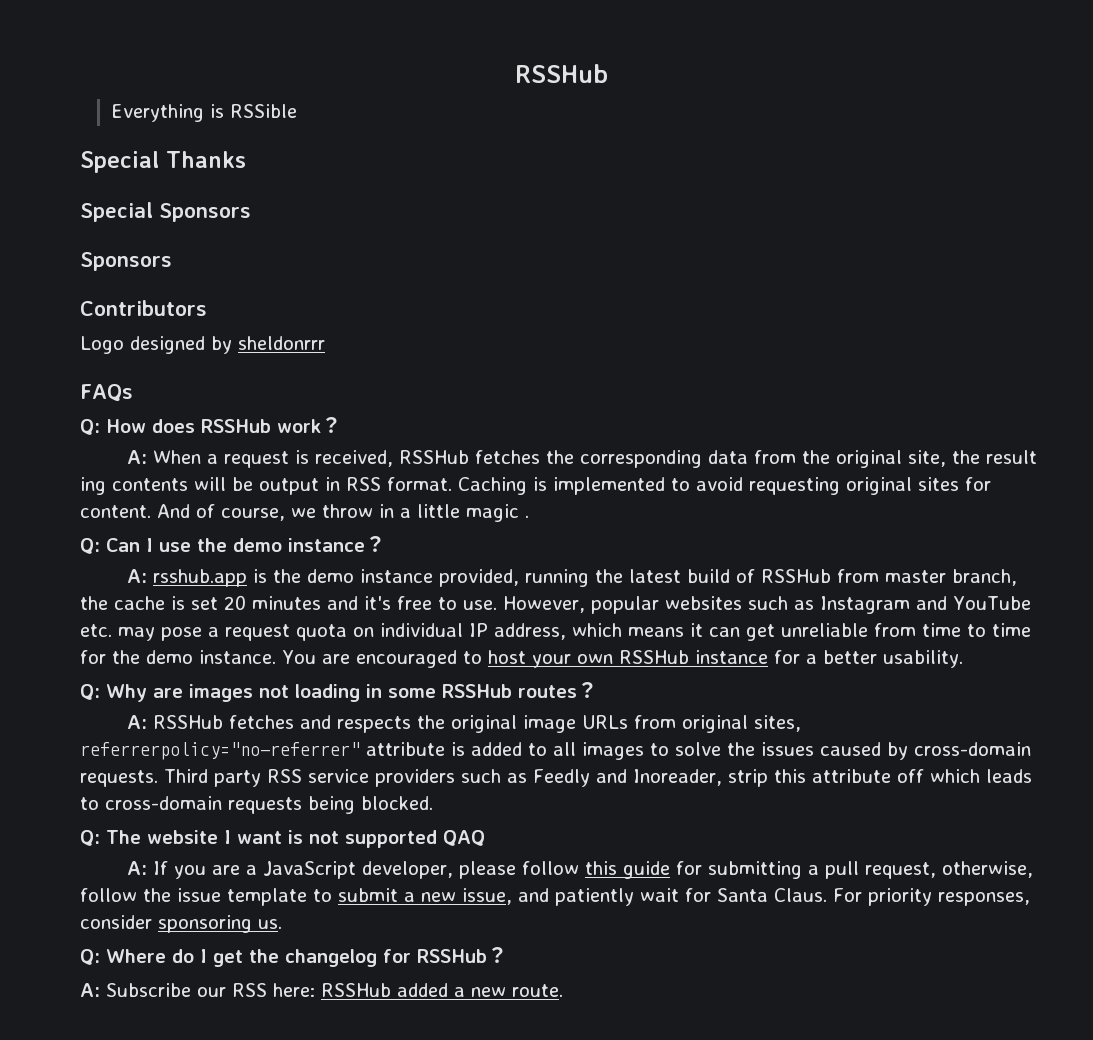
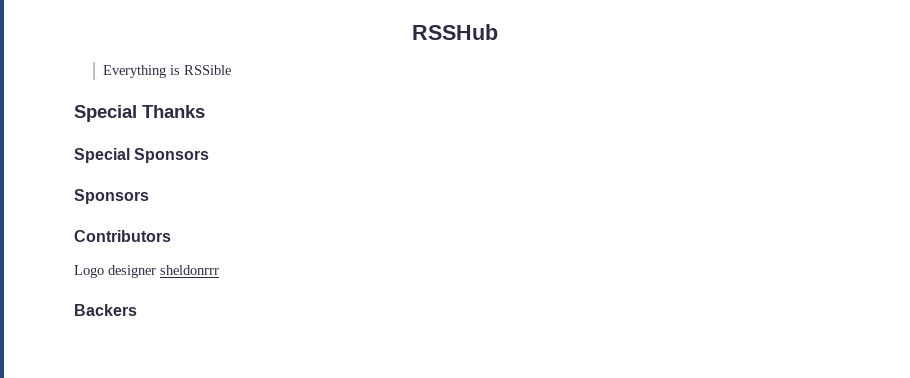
- Logo designed by sheldonrrr
+ Logo designer sheldonrrr
- FAQs
- Q: How does RSSHub work？
- A: When a request is received, RSSHub fetches the corresponding data from the original site, the result ing contents will be output in RSS format. Caching is implemented to avoid requesting original sites for content. And of course, we throw in a little magic .
- Q: Can I use the demo instance？
- A: rsshub.app is the demo instance provided, running the latest build of RSSHub from master branch, the cache is set 20 minutes and it's free to use. However, popular websites such as Instagram and YouTube etc. may pose a request quota on individual IP address, which means it can get unreliable from time to time for the demo instance. You are encouraged to host your own RSSHub instance for a better usability.
- Q: Why are images not loading in some RSSHub routes？
- A: RSSHub fetches and respects the original image URLs from original sites, referrerpolicy="no-referrer" attribute is added to all images to solve the issues caused by cross-domain requests. Third party RSS service providers such as Feedly and Inoreader, strip this attribute off which leads to cross-domain requests being blocked.
- Q: The website I want is not supported QAQ
- A: If you are a JavaScript developer, please follow this guide for submitting a pull request, otherwise, follow the issue template to submit a new issue, and patiently wait for Santa Claus. For priority responses, consider sponsoring us.
- Q: Where do I get the changelog for RSSHub？
- A: Subscribe our RSS here: RSSHub added a new route.
+ Backers

